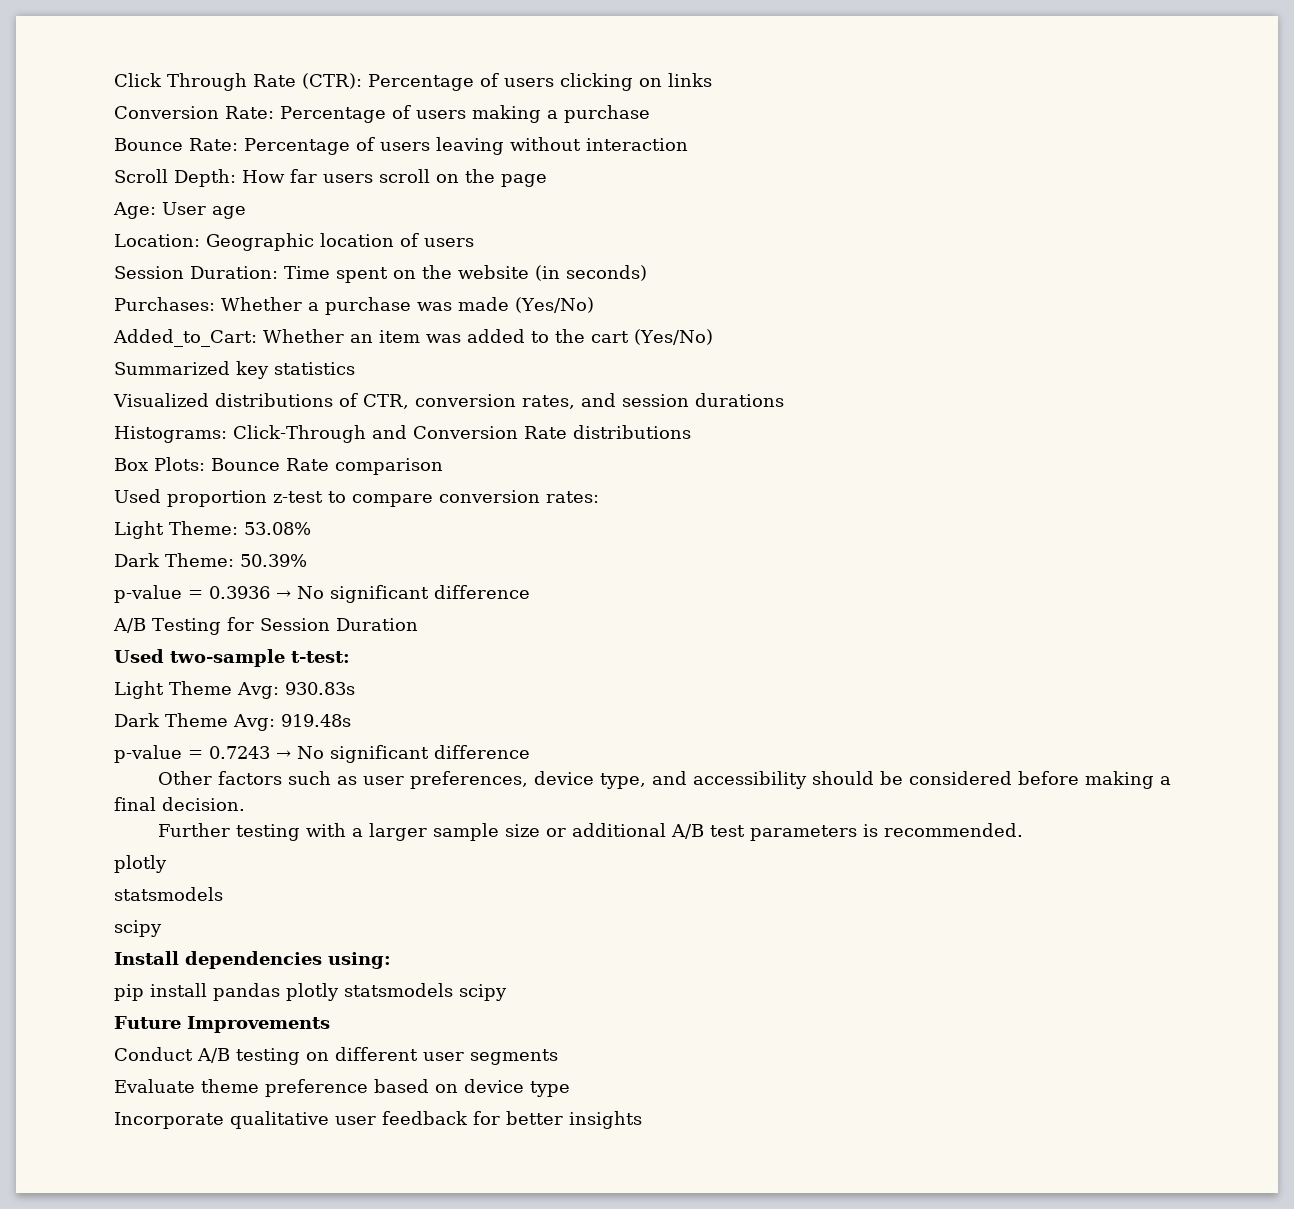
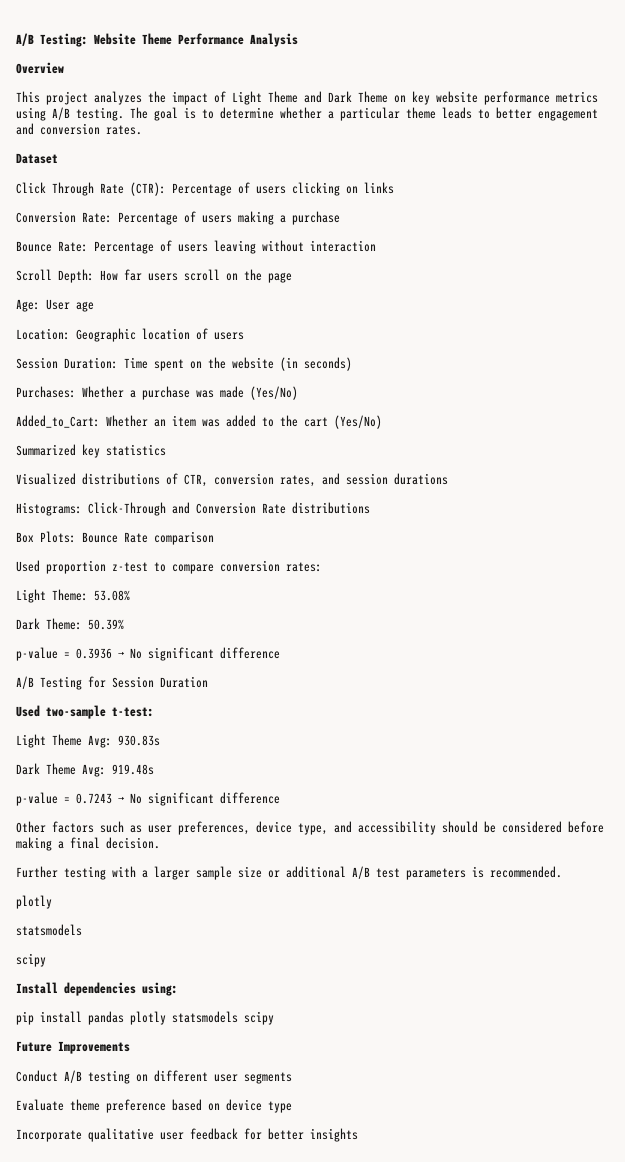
+ A/B Testing: Website Theme Performance Analysis
+ Overview
+ This project analyzes the impact of Light Theme and Dark Theme on key website performance metrics using A/B testing. The goal is to determine whether a particular theme leads to better engagement and conversion rates.
+ Dataset

